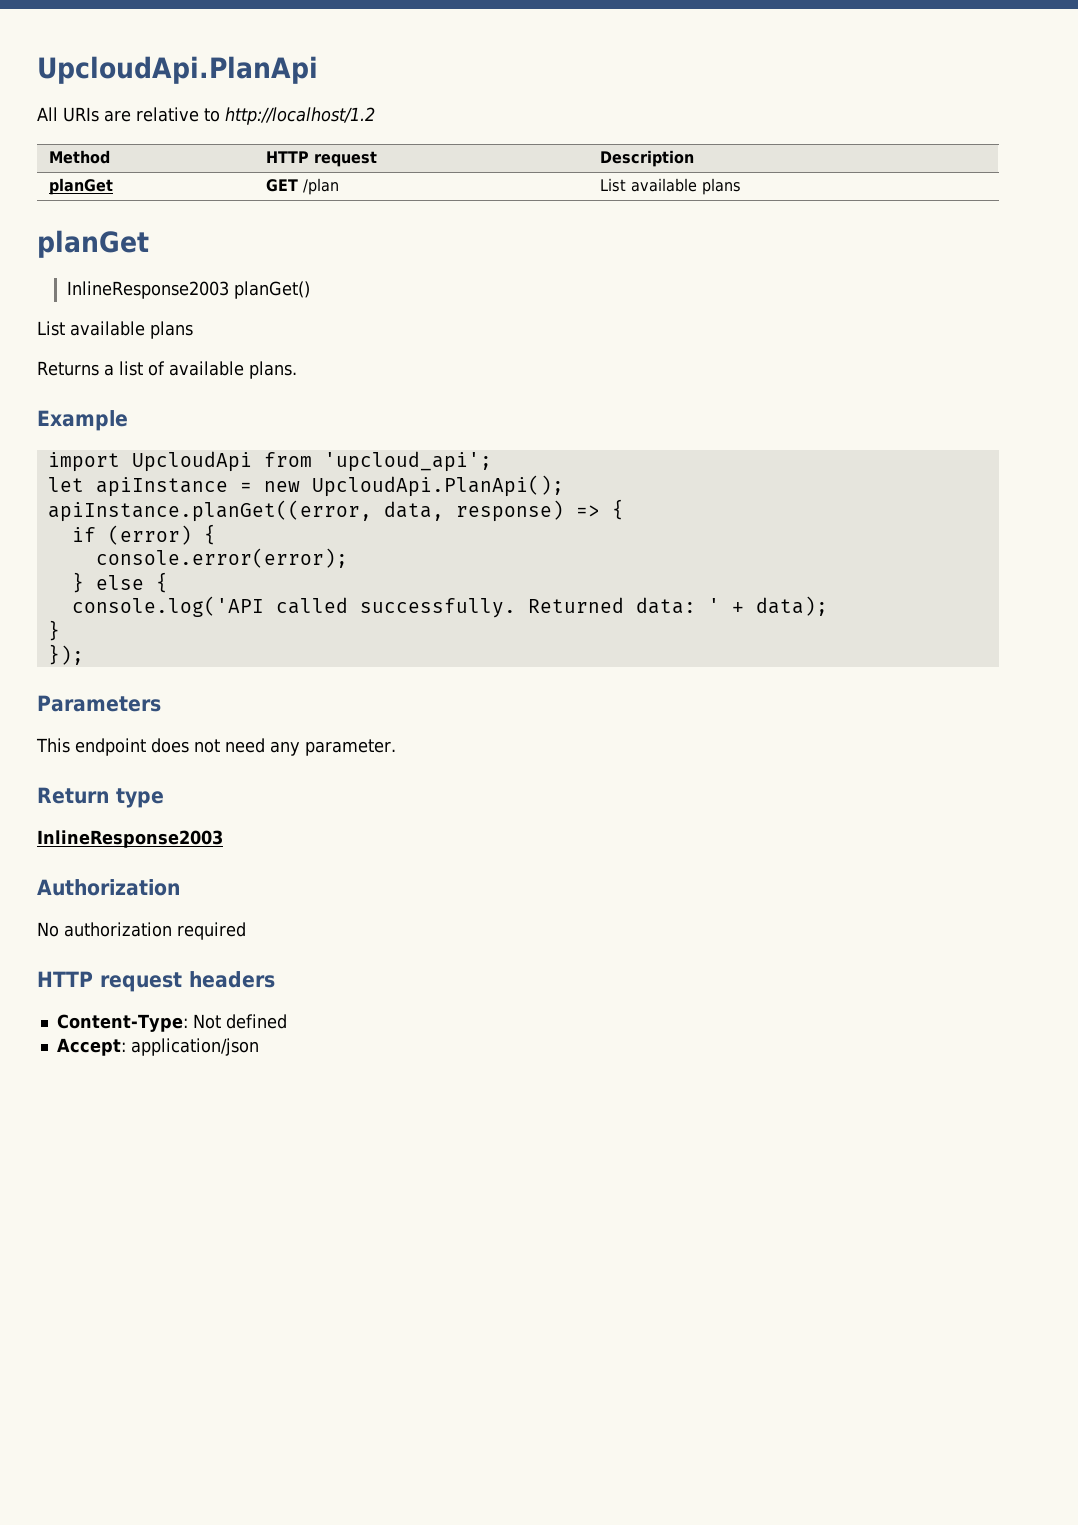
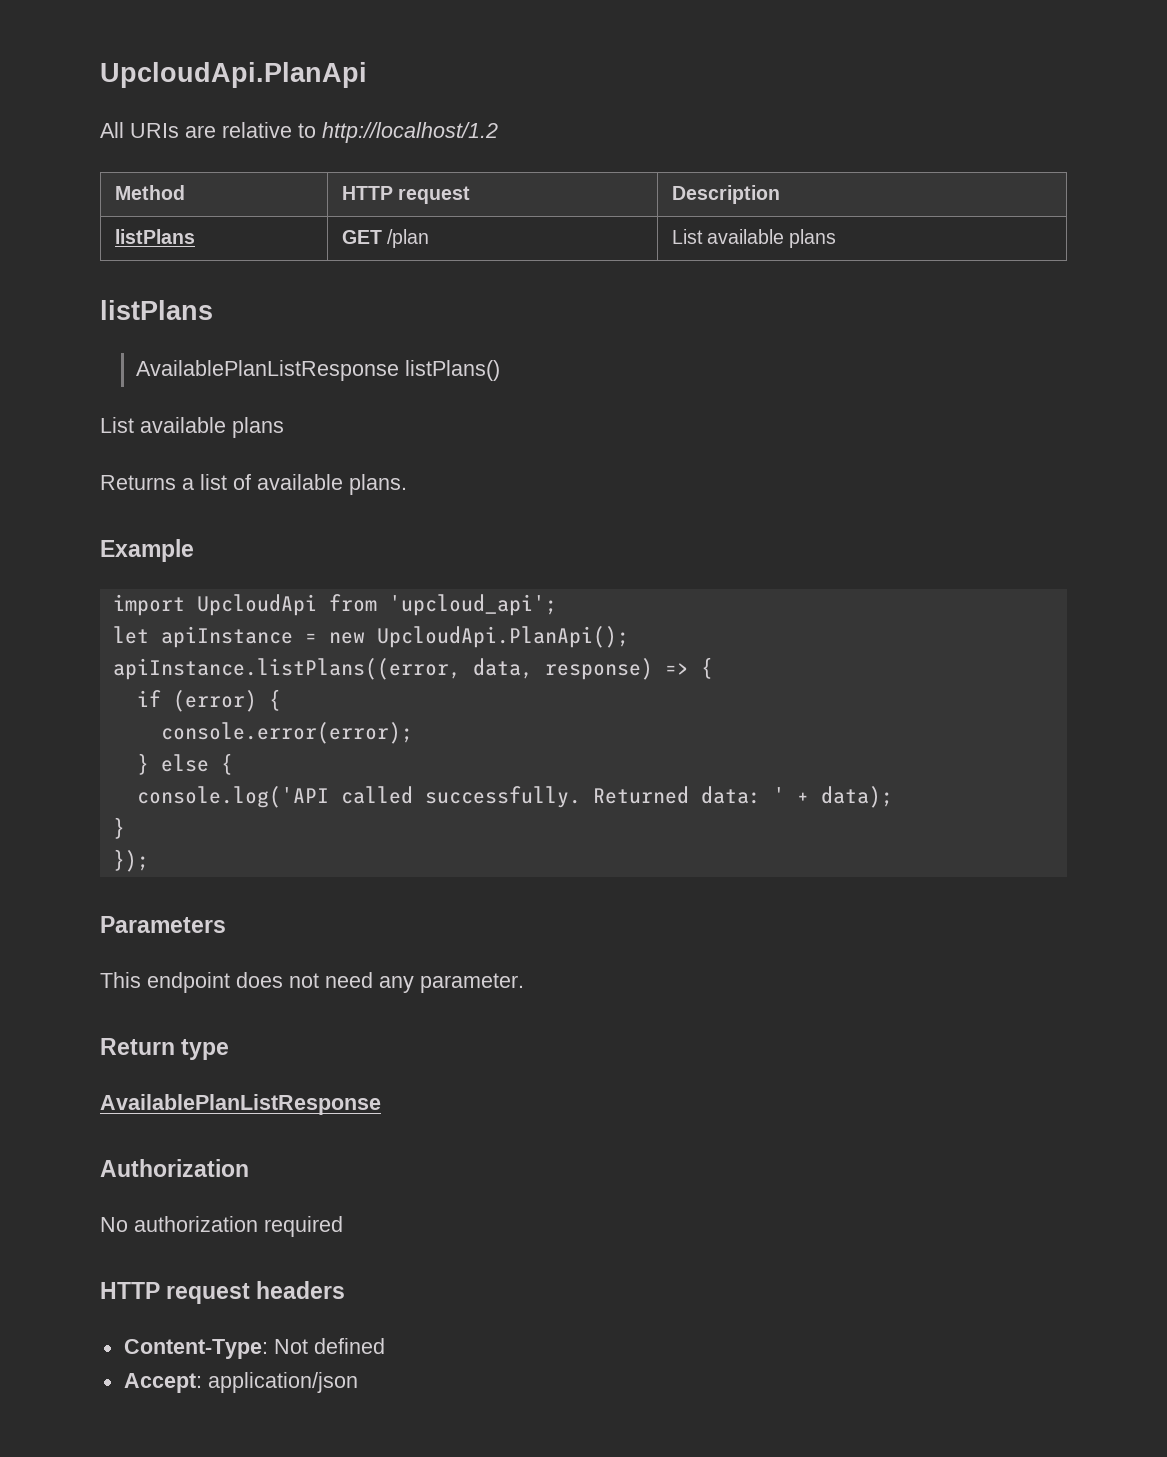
- planGet | GET /plan | List available plans
- planGet
- InlineResponse2003 planGet()
+ listPlans | GET /plan | List available plans
+ listPlans
+ AvailablePlanListResponse listPlans()
- apiInstance.planGet((error, data, response) => {
+ apiInstance.listPlans((error, data, response) => {
  Return type
- InlineResponse2003
+ AvailablePlanListResponse

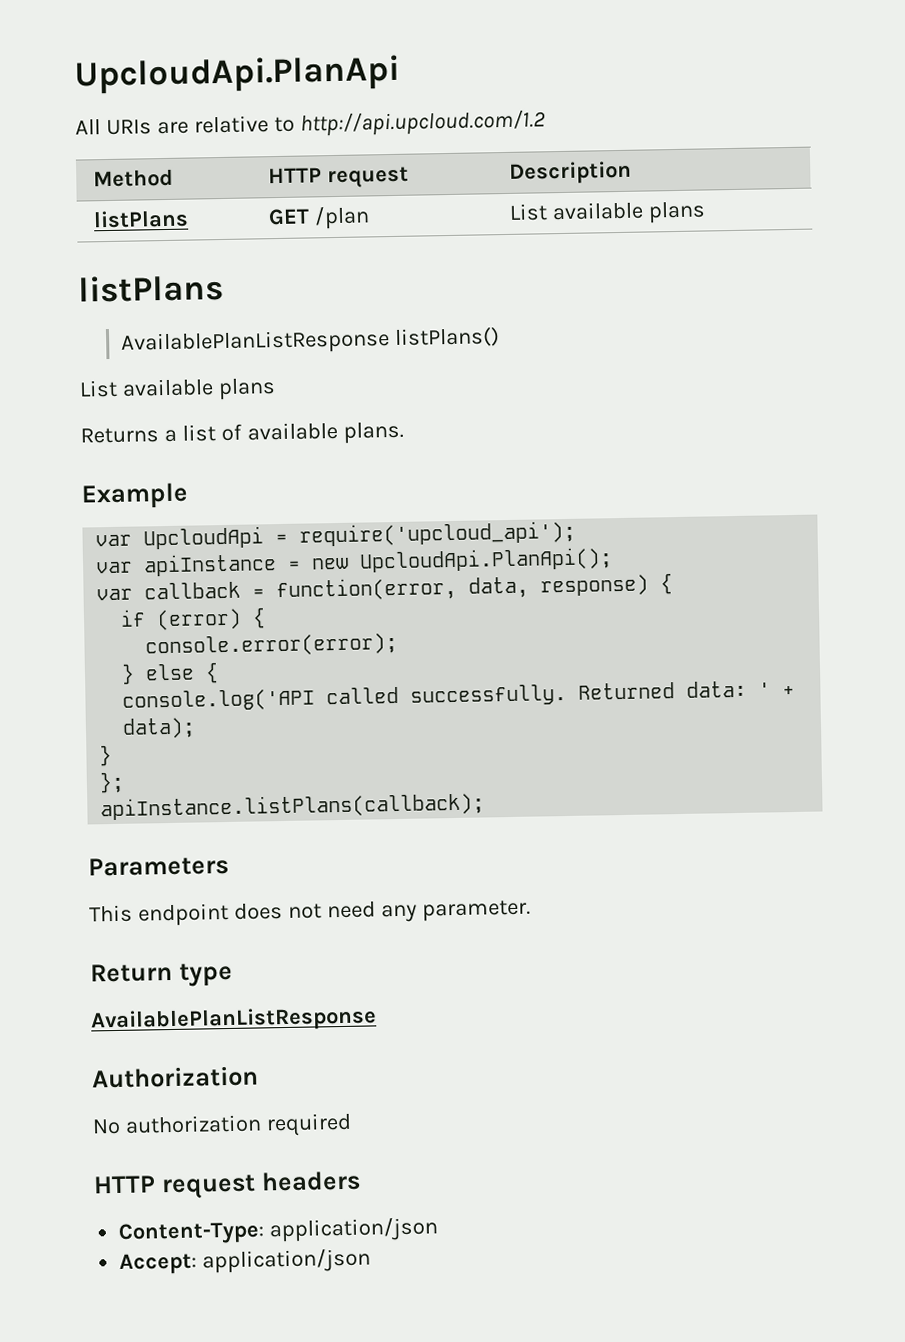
- All URIs are relative to http://localhost/1.2
+ All URIs are relative to http://api.upcloud.com/1.2
- import UpcloudApi from 'upcloud_api';
- let apiInstance = new UpcloudApi.PlanApi();
+ var UpcloudApi = require('upcloud_api');
+ var apiInstance = new UpcloudApi.PlanApi();
- apiInstance.listPlans((error, data, response) => {
+ var callback = function(error, data, response) {
- });
+ };
+ apiInstance.listPlans(callback);
- Content-Type: Not defined
+ Content-Type: application/json

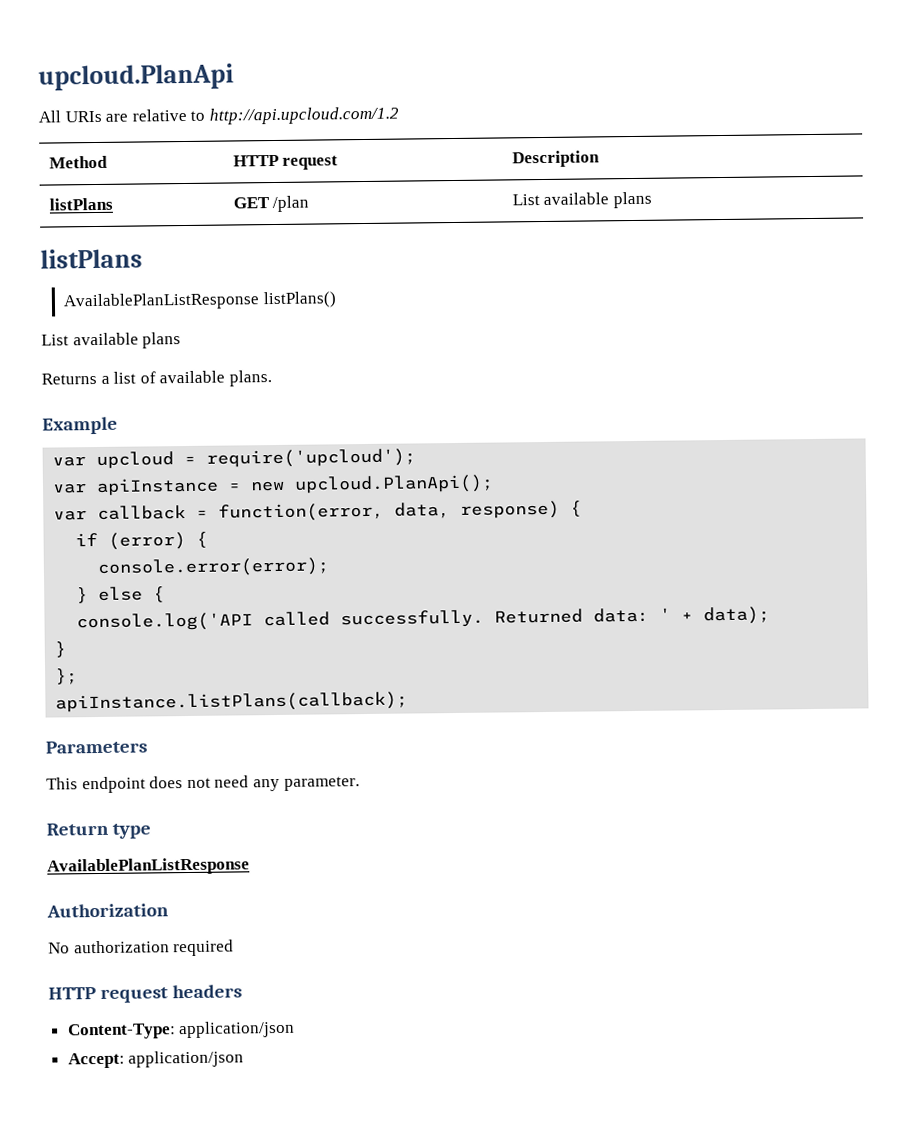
- UpcloudApi.PlanApi
+ upcloud.PlanApi
- var UpcloudApi = require('upcloud_api');
+ var upcloud = require('upcloud');
- var apiInstance = new UpcloudApi.PlanApi();
+ var apiInstance = new upcloud.PlanApi();

